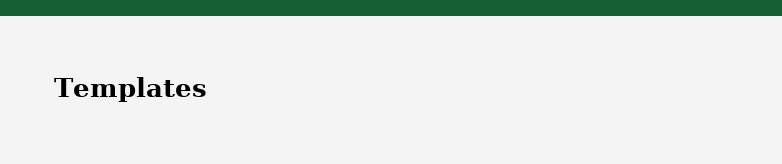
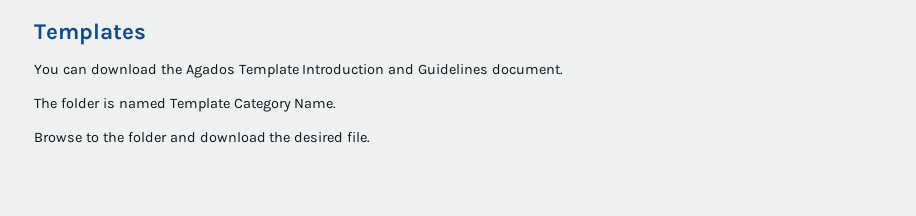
+ You can download the Agados Template Introduction and Guidelines document.
+ The folder is named Template Category Name.
+ Browse to the folder and download the desired file.

